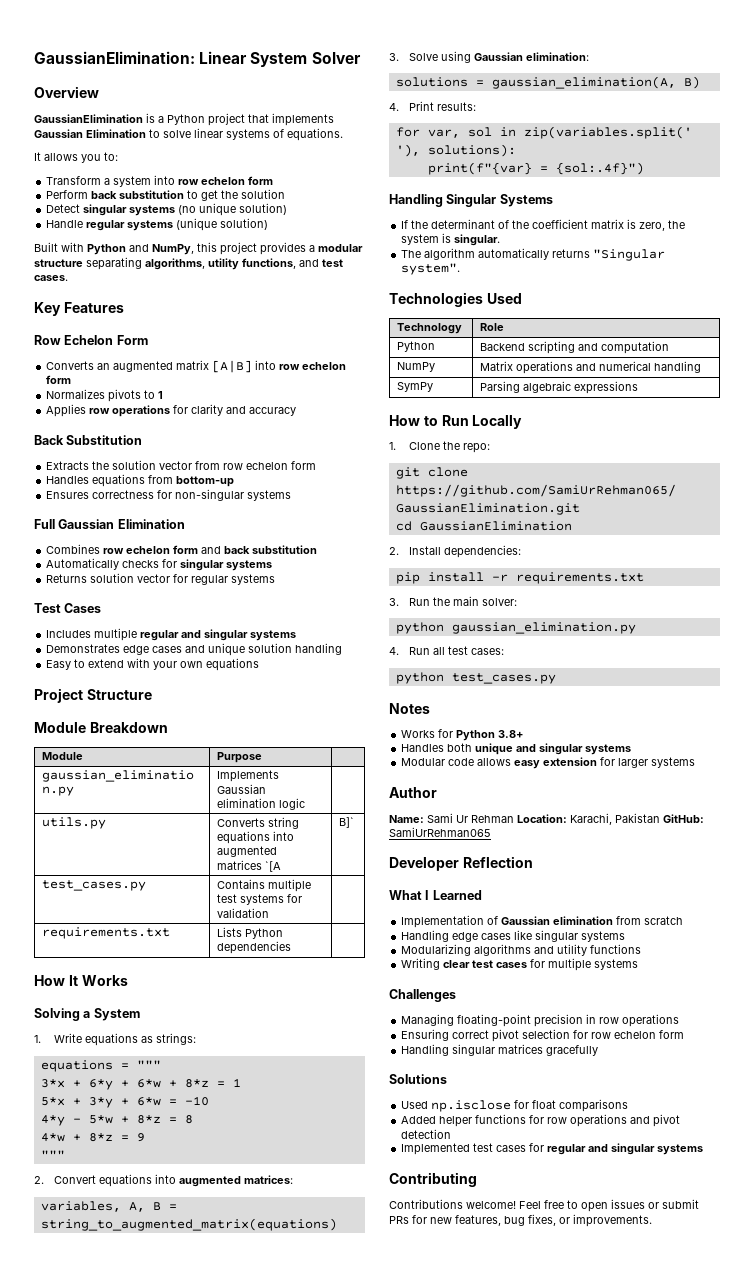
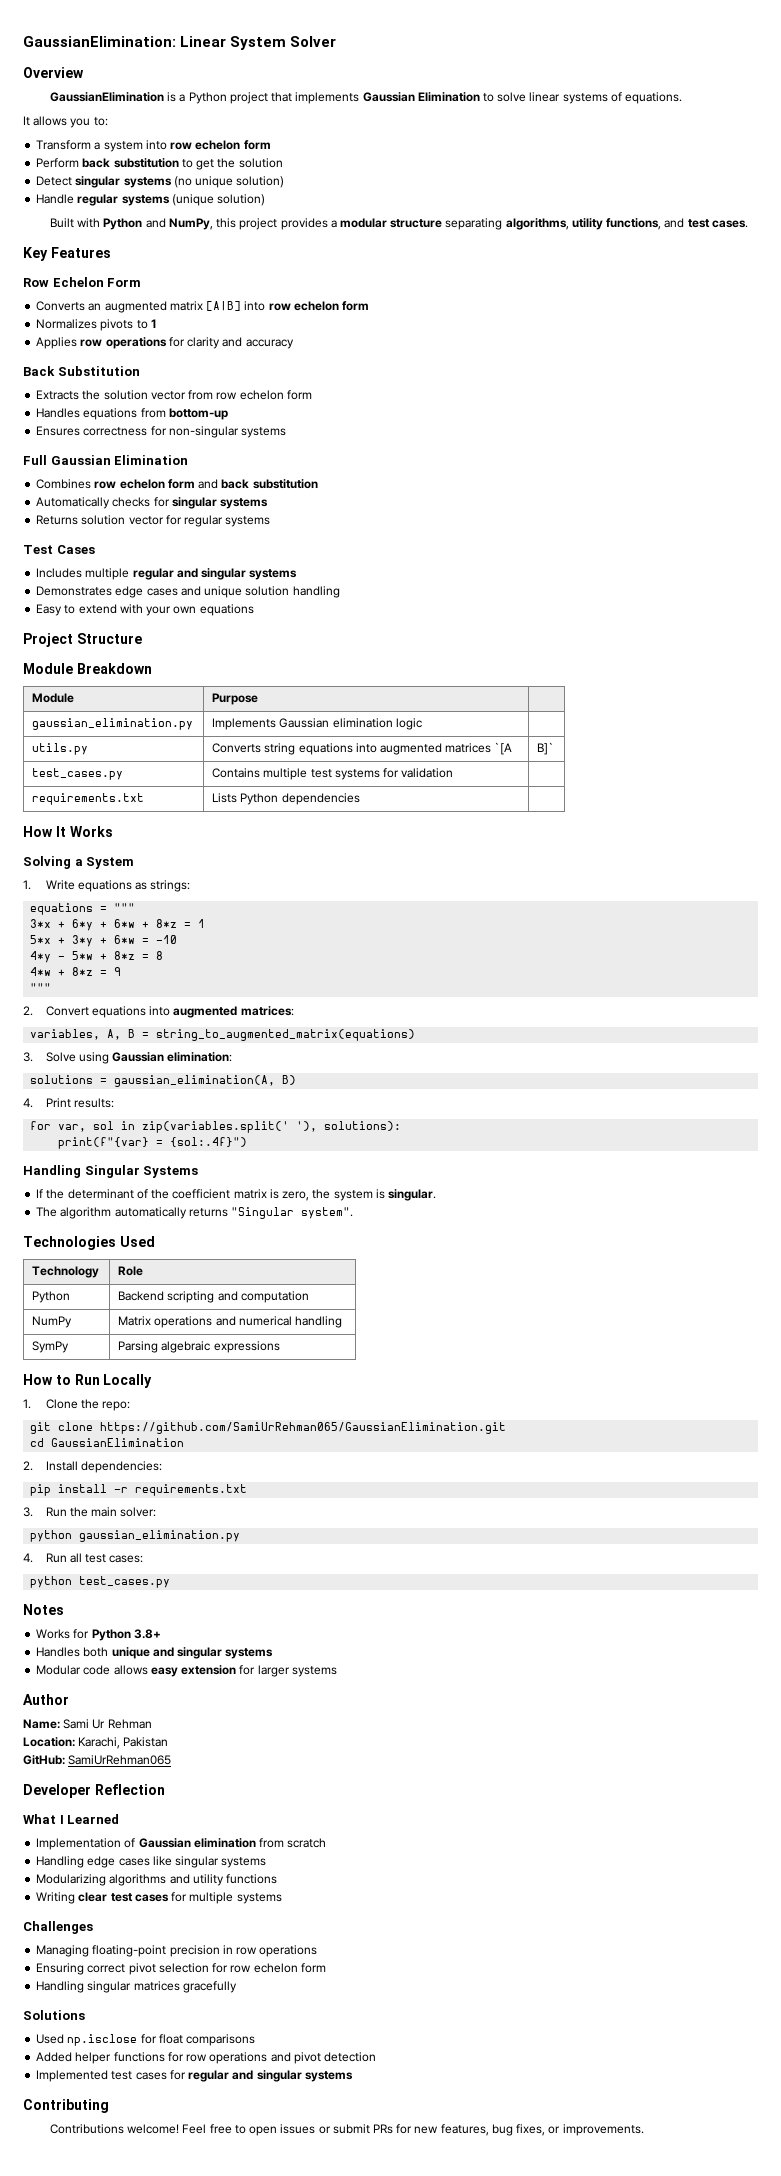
- Name: Sami Ur Rehman Location: Karachi, Pakistan GitHub: SamiUrRehman065
+ Name: Sami Ur Rehman
+ Location: Karachi, Pakistan
+ GitHub: SamiUrRehman065

